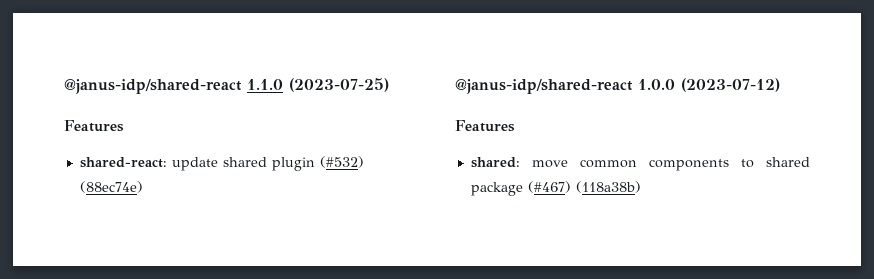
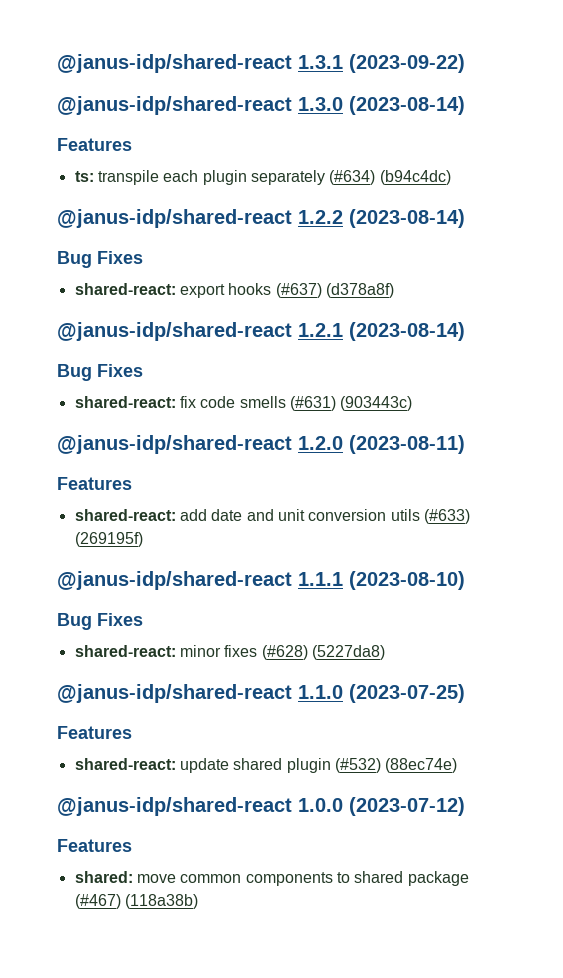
+ @janus-idp/shared-react 1.3.1 (2023-09-22)
+ @janus-idp/shared-react 1.3.0 (2023-08-14)
+ Features
+ ts: transpile each plugin separately (#634) (b94c4dc)
+ @janus-idp/shared-react 1.2.2 (2023-08-14)
+ Bug Fixes
+ shared-react: export hooks (#637) (d378a8f)
+ @janus-idp/shared-react 1.2.1 (2023-08-14)
+ Bug Fixes
+ shared-react: fix code smells (#631) (903443c)
+ @janus-idp/shared-react 1.2.0 (2023-08-11)
+ Features
+ shared-react: add date and unit conversion utils (#633) (269195f)
+ @janus-idp/shared-react 1.1.1 (2023-08-10)
+ Bug Fixes
+ shared-react: minor fixes (#628) (5227da8)

